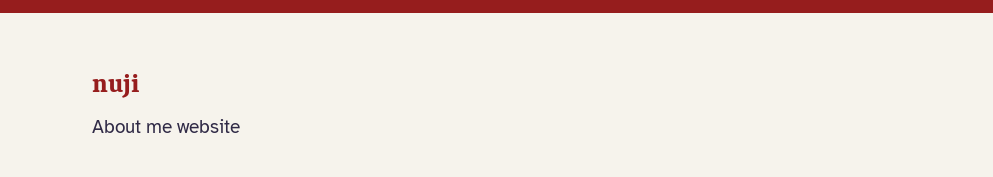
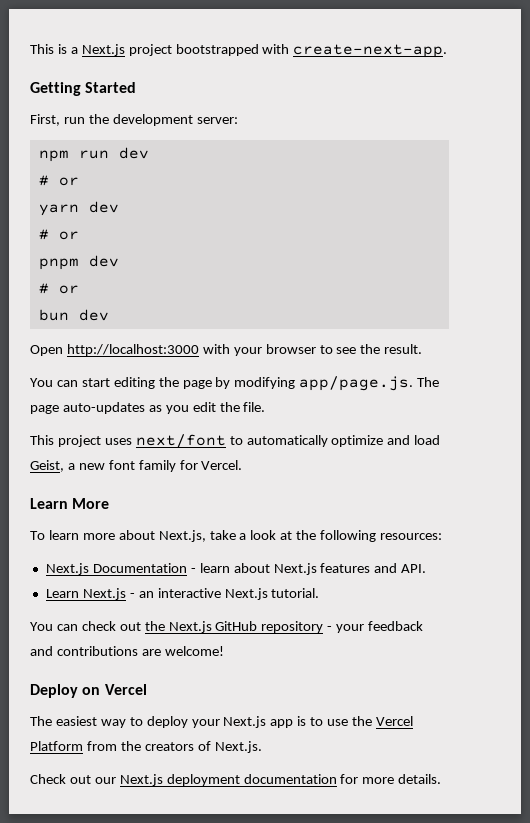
- nuji
- About me website
+ This is a Next.js project bootstrapped with create-next-app.
+ Getting Started
+ First, run the development server:
+ npm run dev
+ # or
+ yarn dev
+ # or
+ pnpm dev
+ # or
+ bun dev
+ Open http://localhost:3000 with your browser to see the result.
+ You can start editing the page by modifying app/page.js. The page auto-updates as you edit the file.
+ This project uses next/font to automatically optimize and load Geist, a new font family for Vercel.
+ Learn More
+ To learn more about Next.js, take a look at the following resources:
+ Next.js Documentation - learn about Next.js features and API.
+ Learn Next.js - an interactive Next.js tutorial.
+ You can check out the Next.js GitHub repository - your feedback and contributions are welcome!
+ Deploy on Vercel
+ The easiest way to deploy your Next.js app is to use the Vercel Platform from the creators of Next.js.
+ Check out our Next.js deployment documentation for more details.

